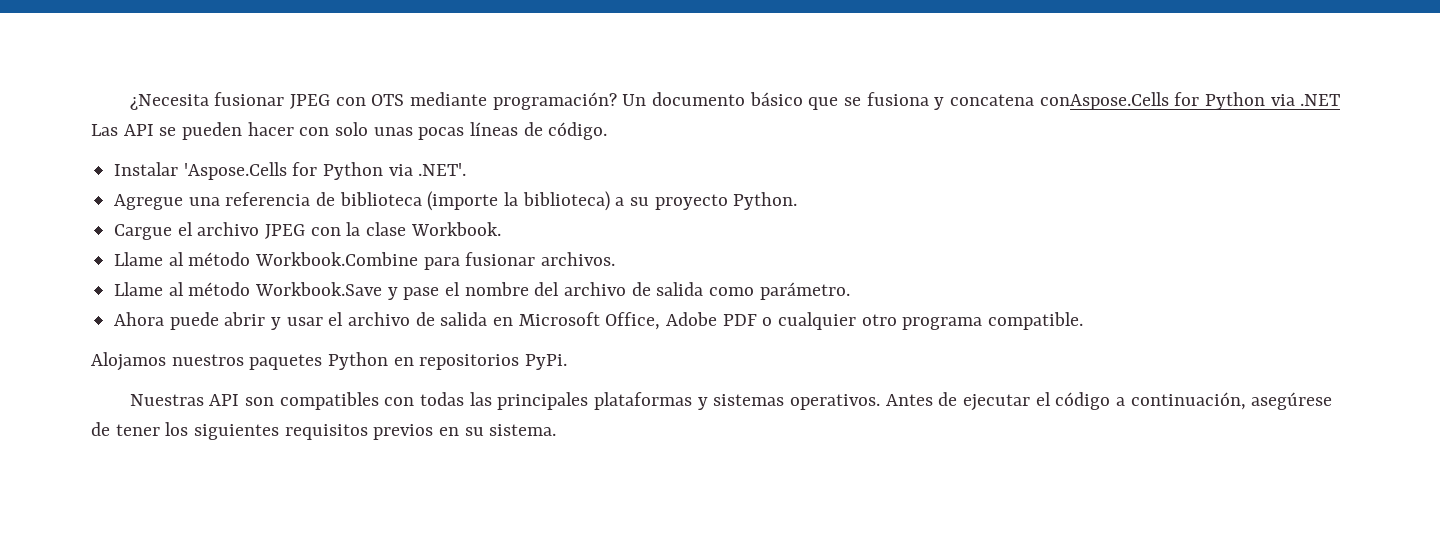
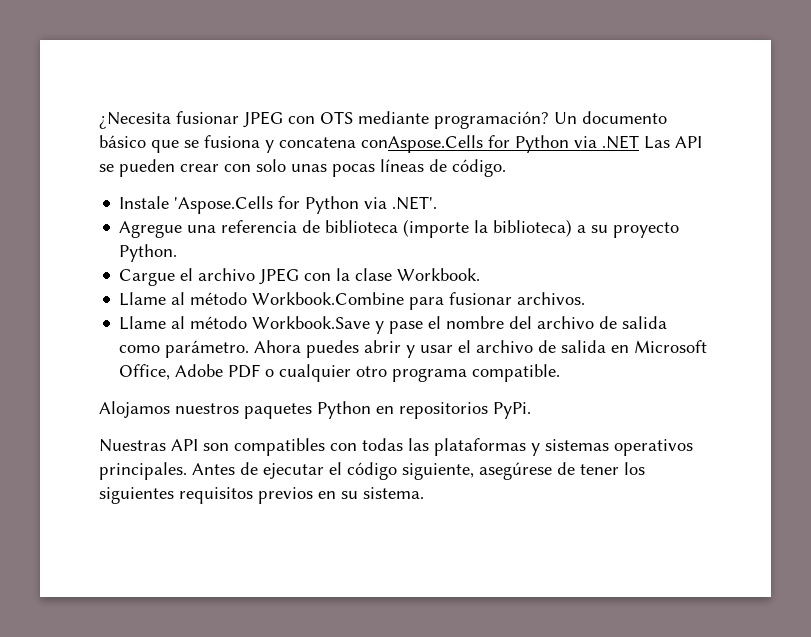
- Un documento básico que se fusiona y concatena conAspose.Cells for Python via .NET Las API se pueden hacer con solo unas pocas líneas de código.
+ Un documento básico que se fusiona y concatena conAspose.Cells for Python via .NET Las API se pueden crear con solo unas pocas líneas de código.
- Instalar 'Aspose.Cells for Python via .NET'.
+ Instale 'Aspose.Cells for Python via .NET'.
- Llame al método Workbook.Save y pase el nombre del archivo de salida como parámetro.
- Ahora puede abrir y usar el archivo de salida en Microsoft Office, Adobe PDF o cualquier otro programa compatible.
+ Llame al método Workbook.Save y pase el nombre del archivo de salida como parámetro. Ahora puedes abrir y usar el archivo de salida en Microsoft Office, Adobe PDF o cualquier otro programa compatible.
- Nuestras API son compatibles con todas las principales plataformas y sistemas operativos.
+ Nuestras API son compatibles con todas las plataformas y sistemas operativos principales.
- Antes de ejecutar el código a continuación, asegúrese de tener los siguientes requisitos previos en su sistema.
+ Antes de ejecutar el código siguiente, asegúrese de tener los siguientes requisitos previos en su sistema.

